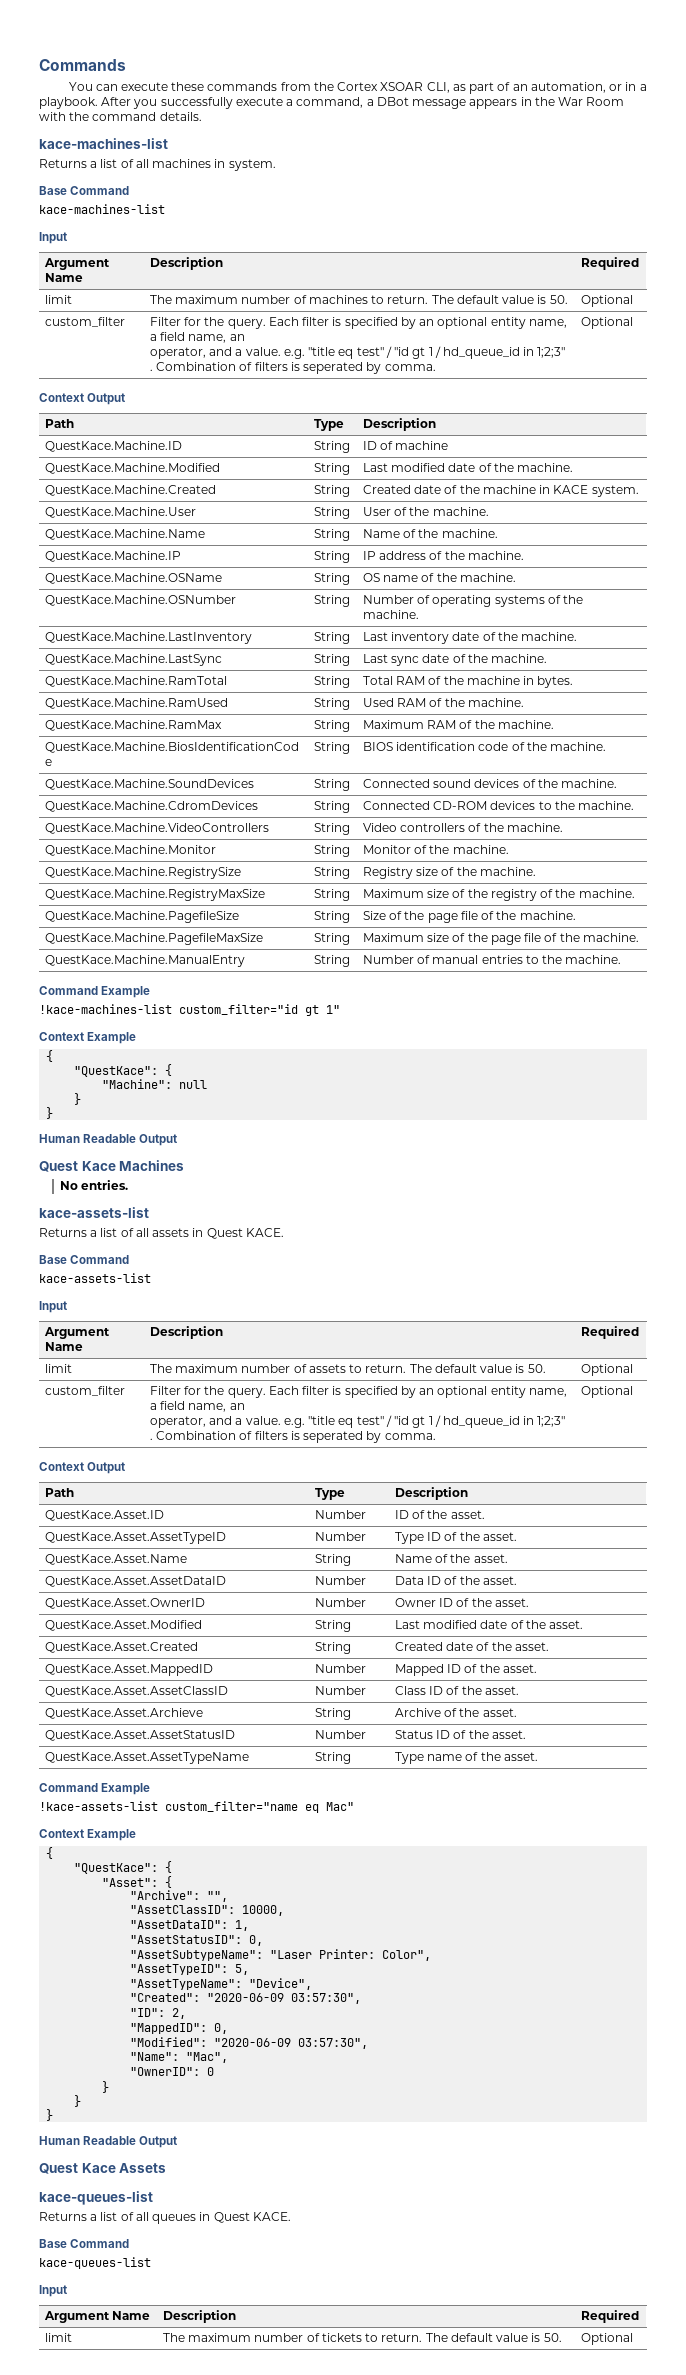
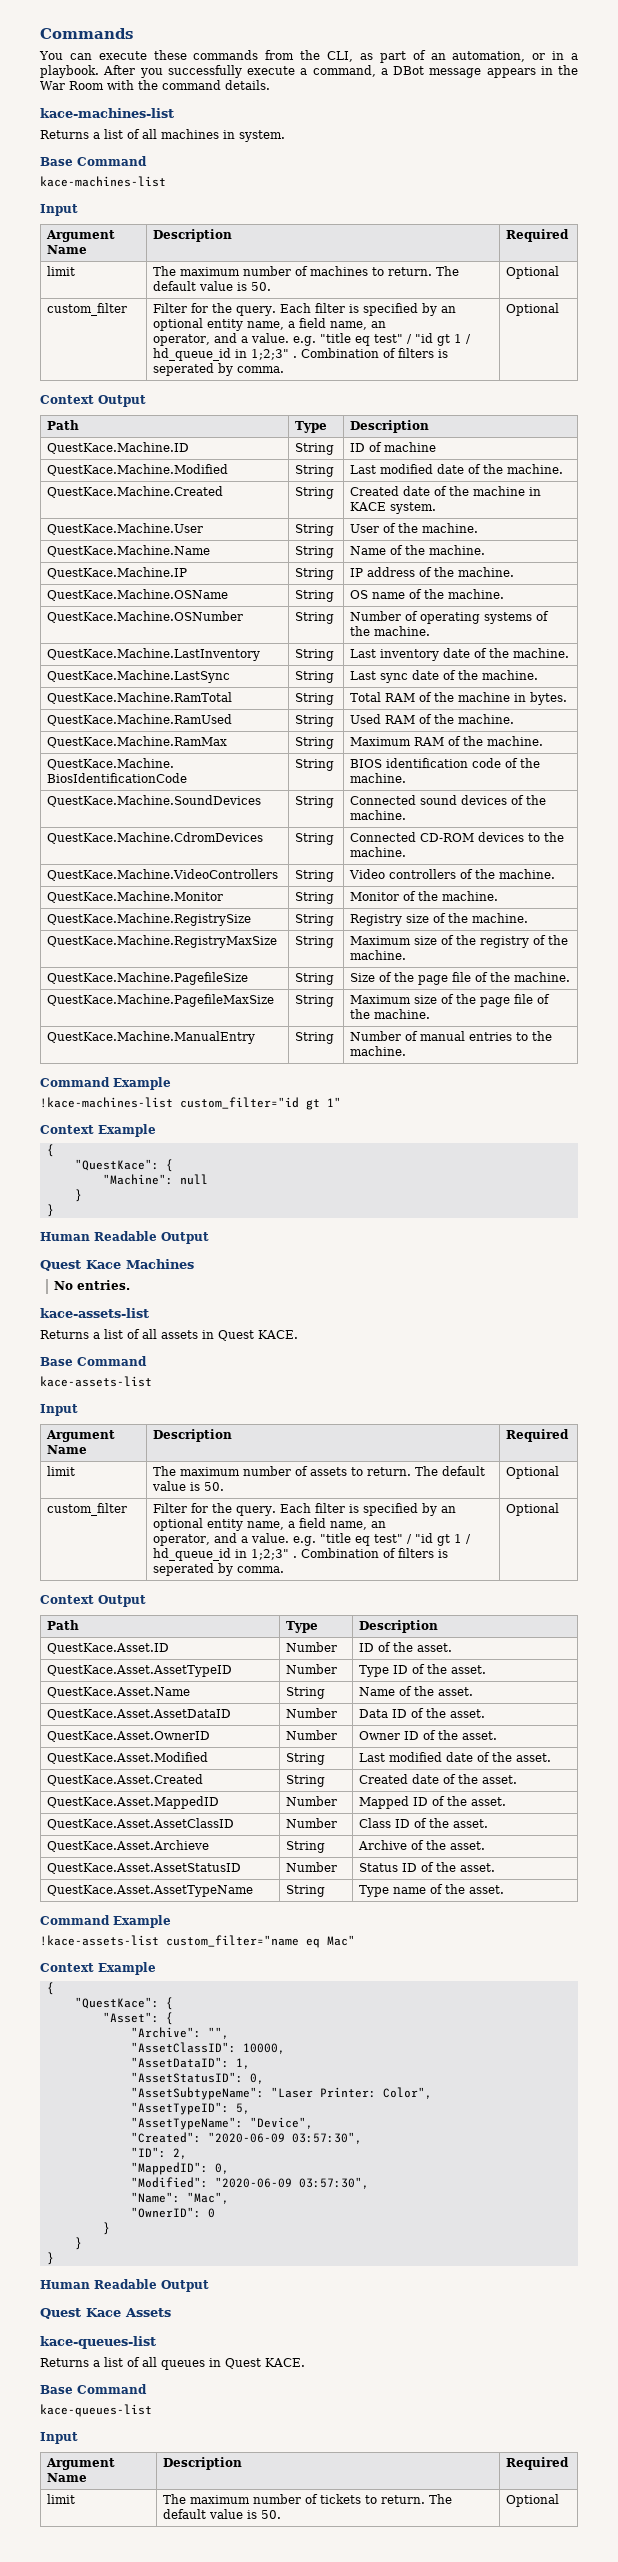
- You can execute these commands from the Cortex XSOAR CLI, as part of an automation, or in a playbook.
+ You can execute these commands from the CLI, as part of an automation, or in a playbook.

